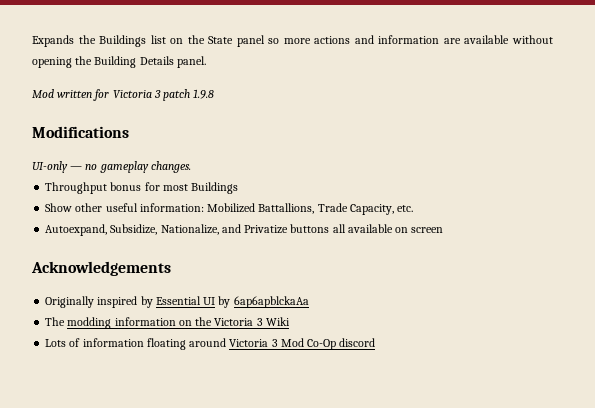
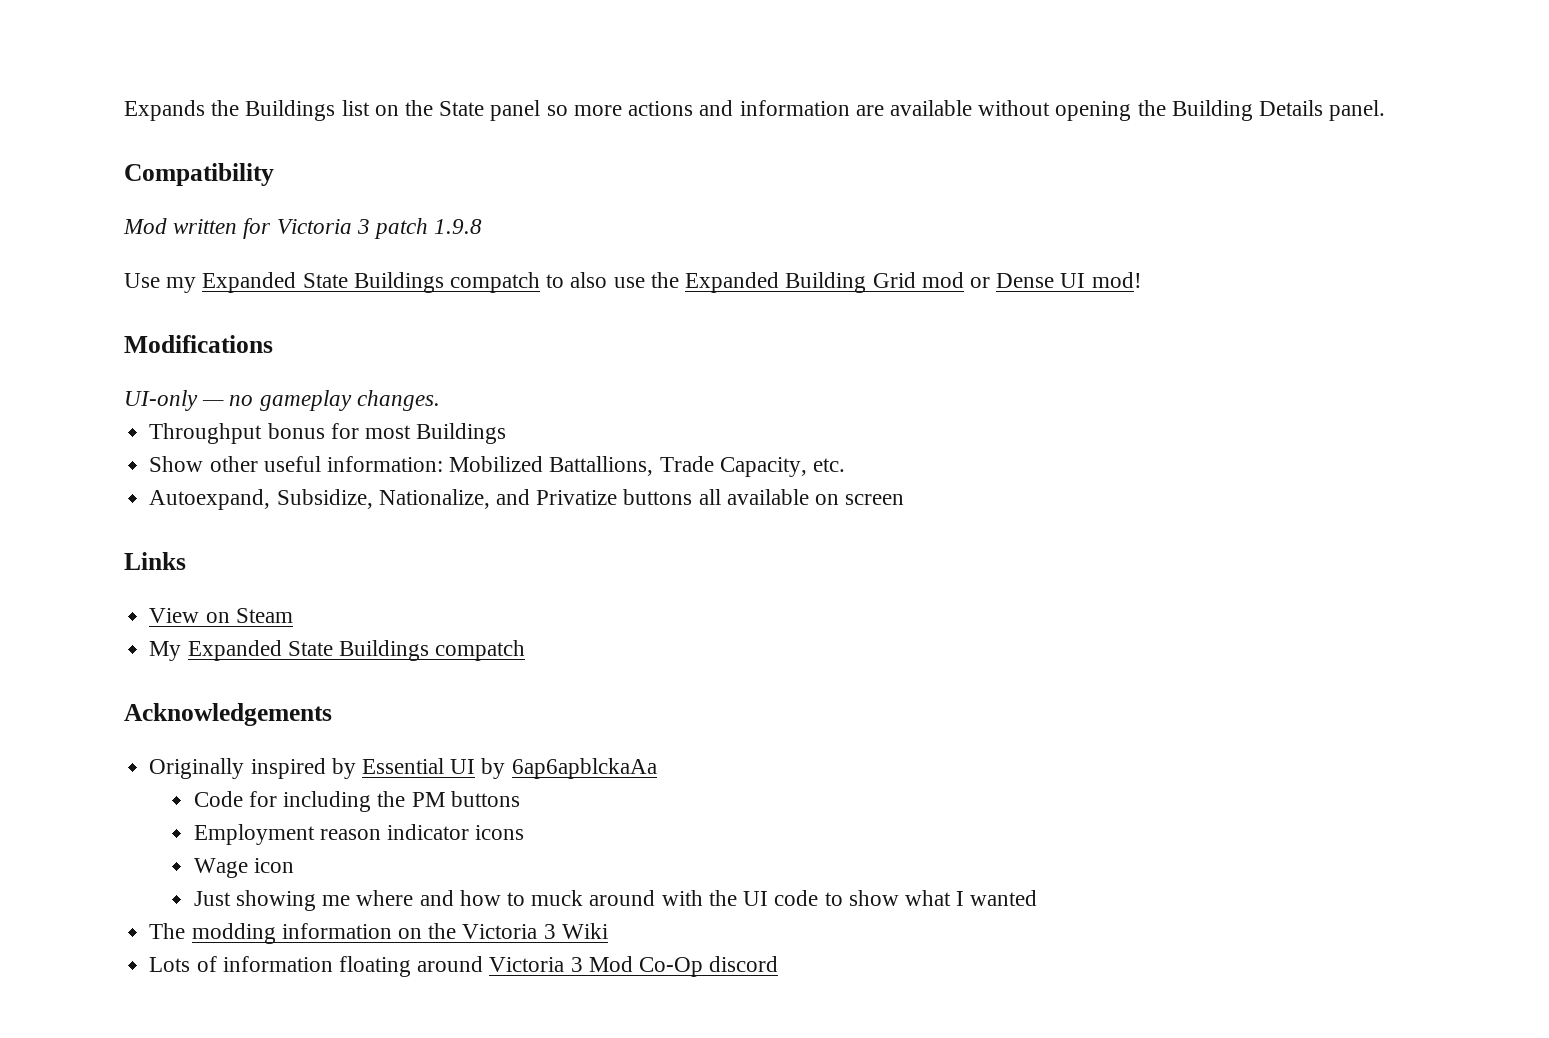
+ Compatibility
+ Use my Expanded State Buildings compatch to also use the Expanded Building Grid mod or Dense UI mod!
+ Links
+ View on Steam
+ My Expanded State Buildings compatch
+ Code for including the PM buttons
+ Employment reason indicator icons
+ Wage icon
+ Just showing me where and how to muck around with the UI code to show what I wanted

